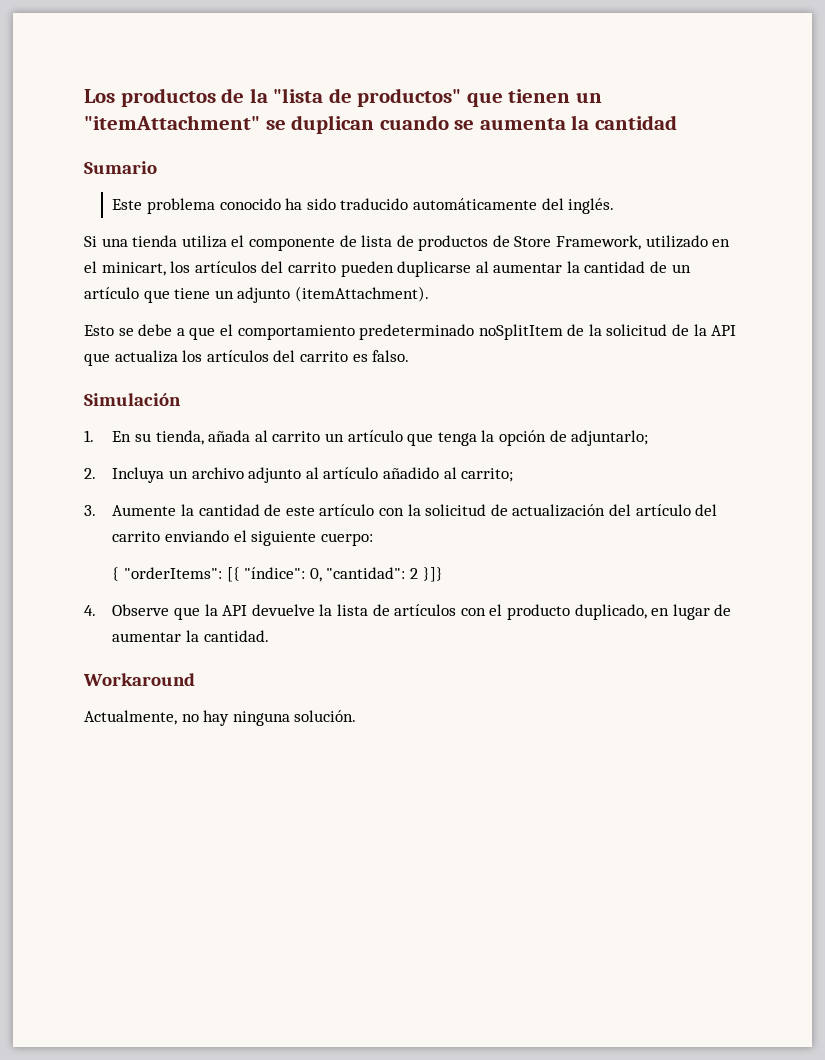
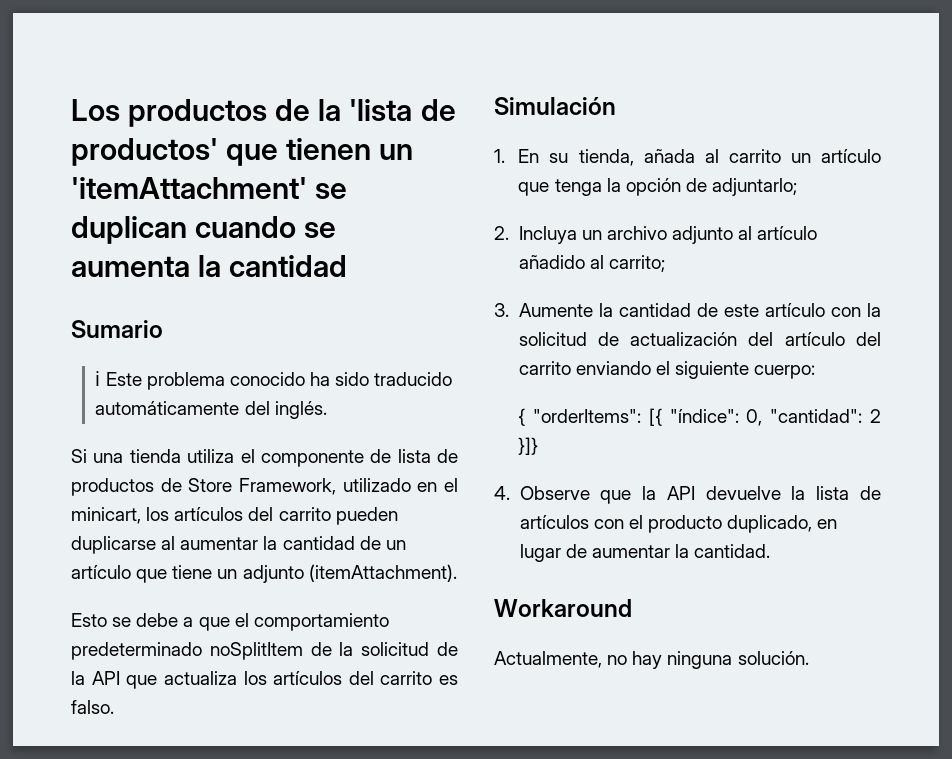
- Los productos de la "lista de productos" que tienen un "itemAttachment" se duplican cuando se aumenta la cantidad
+ Los productos de la 'lista de productos' que tienen un 'itemAttachment' se duplican cuando se aumenta la cantidad
- Este problema conocido ha sido traducido automáticamente del inglés.
+ ℹ Este problema conocido ha sido traducido automáticamente del inglés.

